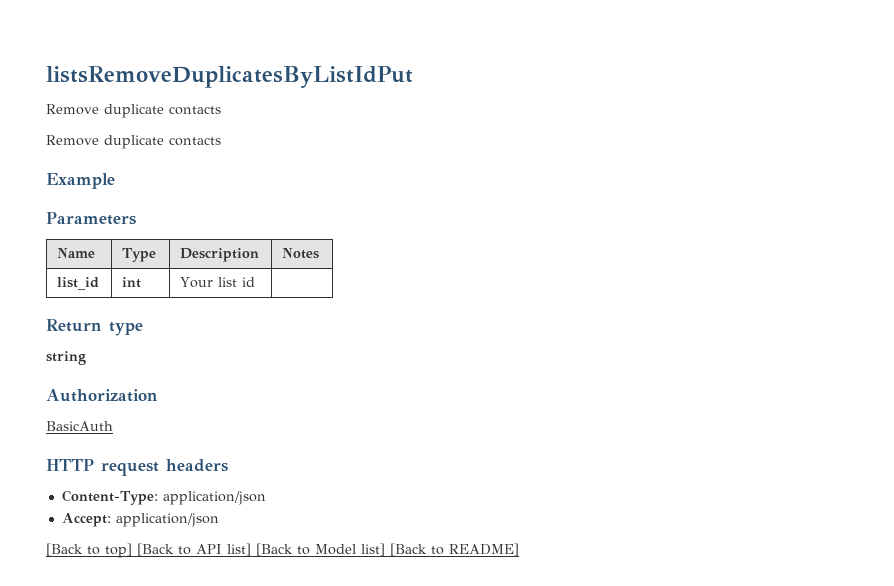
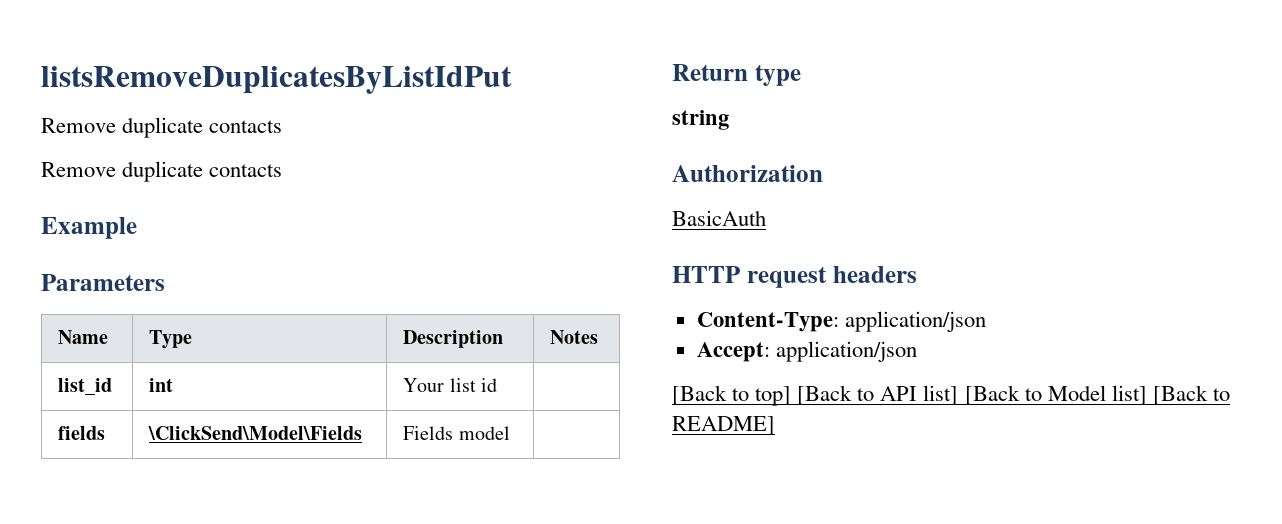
+ fields | \ClickSend\Model\Fields | Fields model |

